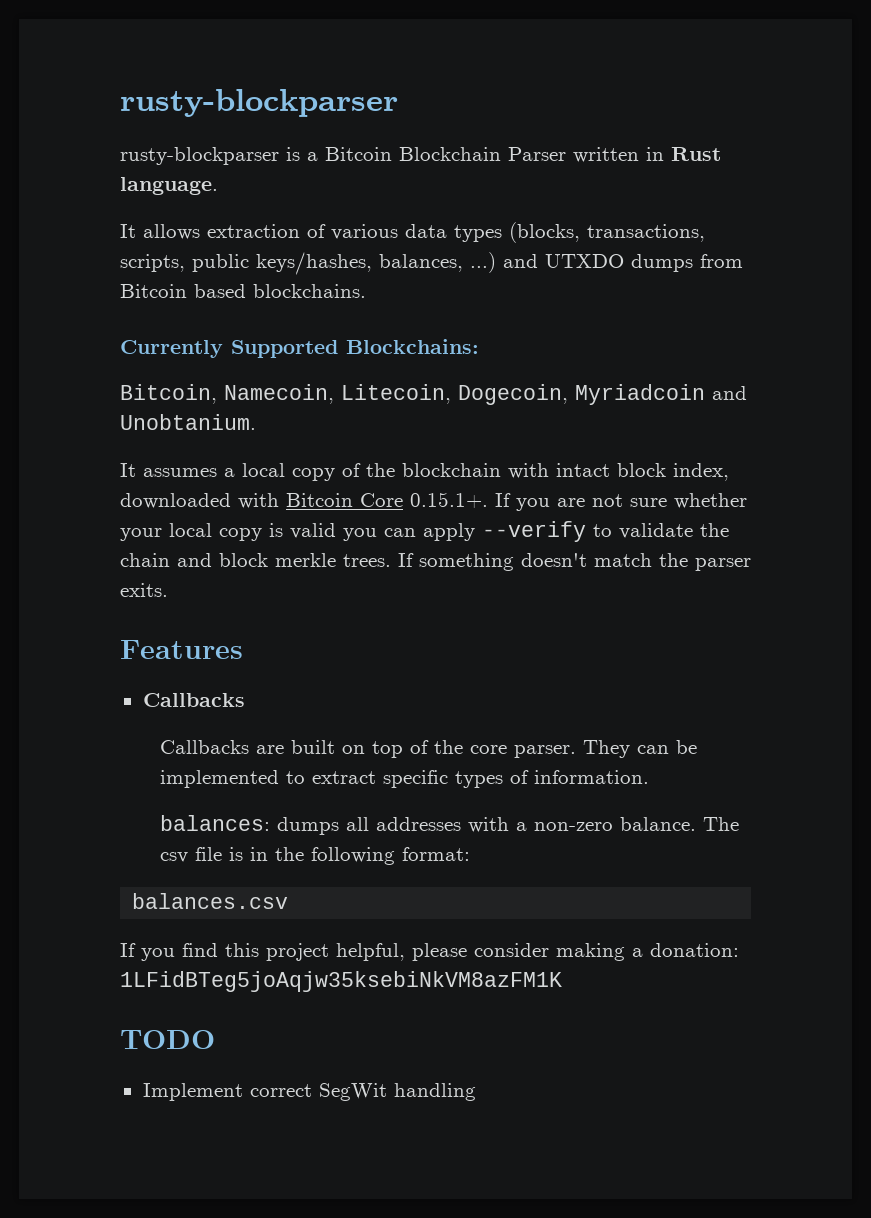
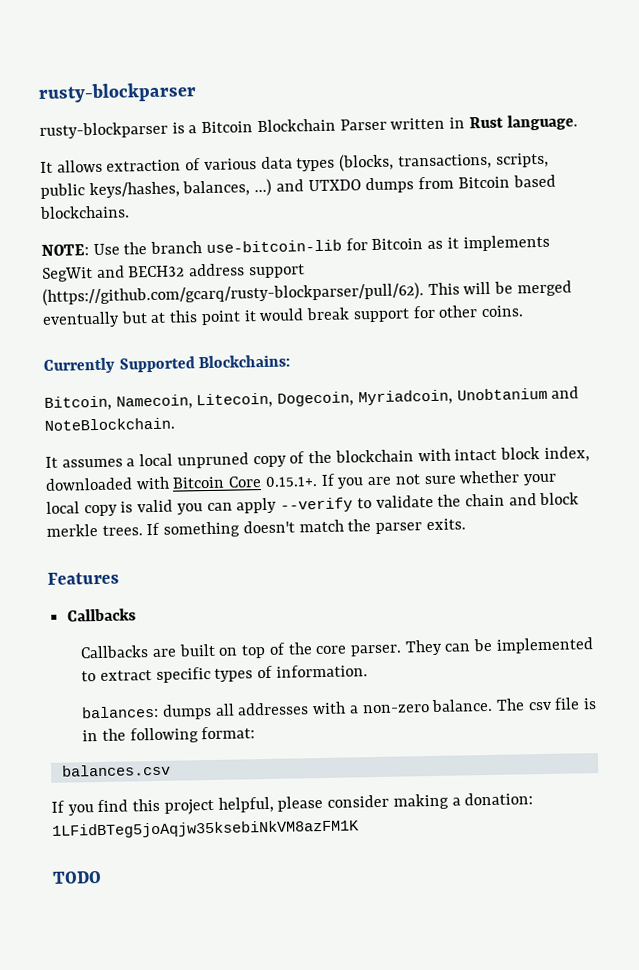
+ NOTE: Use the branch use-bitcoin-lib for Bitcoin as it implements SegWit and BECH32 address support (https://github.com/gcarq/rusty-blockparser/pull/62). This will be merged eventually but at this point it would break support for other coins.
- Bitcoin, Namecoin, Litecoin, Dogecoin, Myriadcoin and Unobtanium.
+ Bitcoin, Namecoin, Litecoin, Dogecoin, Myriadcoin, Unobtanium and NoteBlockchain.
- It assumes a local copy of the blockchain with intact block index, downloaded with Bitcoin Core 0.15.1+. If you are not sure whether your local copy is valid you can apply --verify to validate the chain and block merkle trees.
+ It assumes a local unpruned copy of the blockchain with intact block index, downloaded with Bitcoin Core 0.15.1+. If you are not sure whether your local copy is valid you can apply --verify to validate the chain and block merkle trees.
- Implement correct SegWit handling

